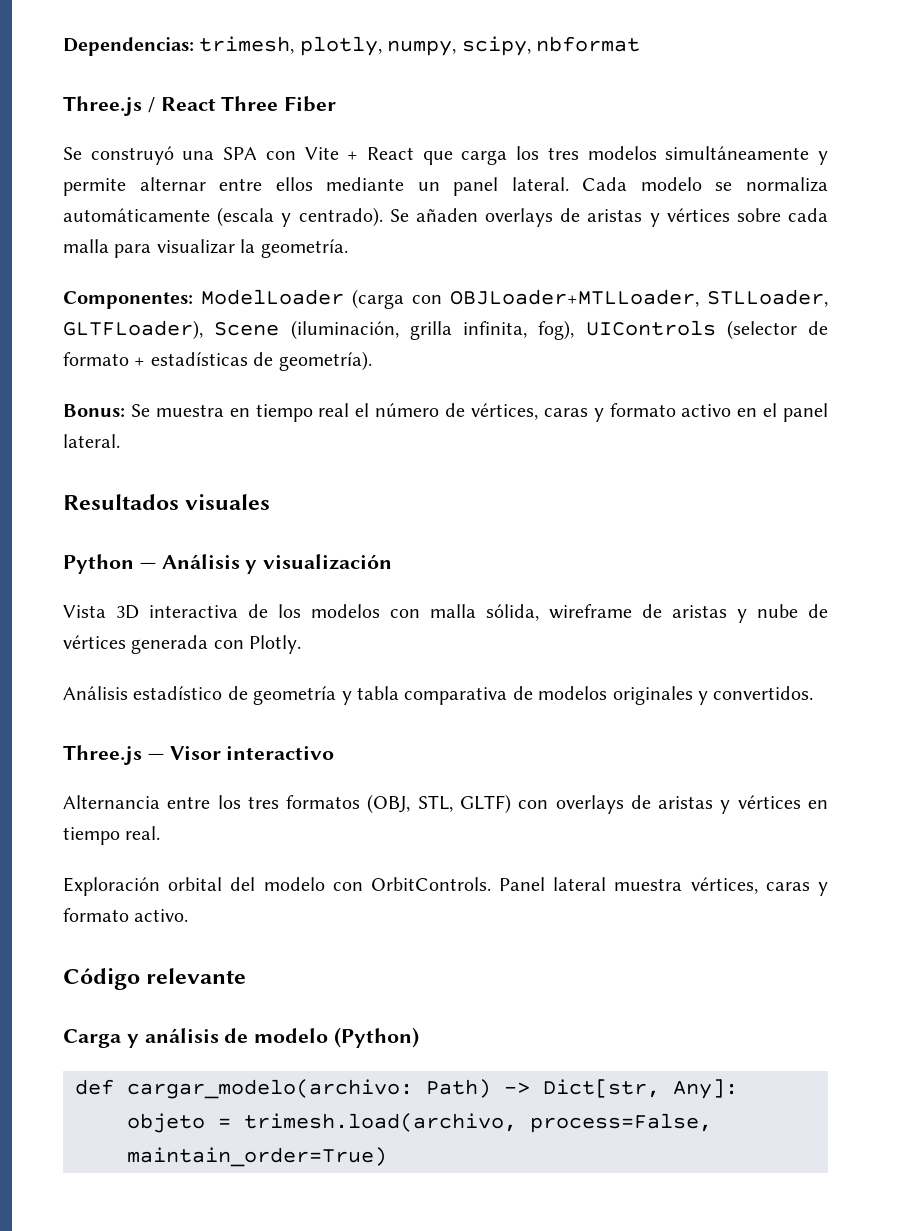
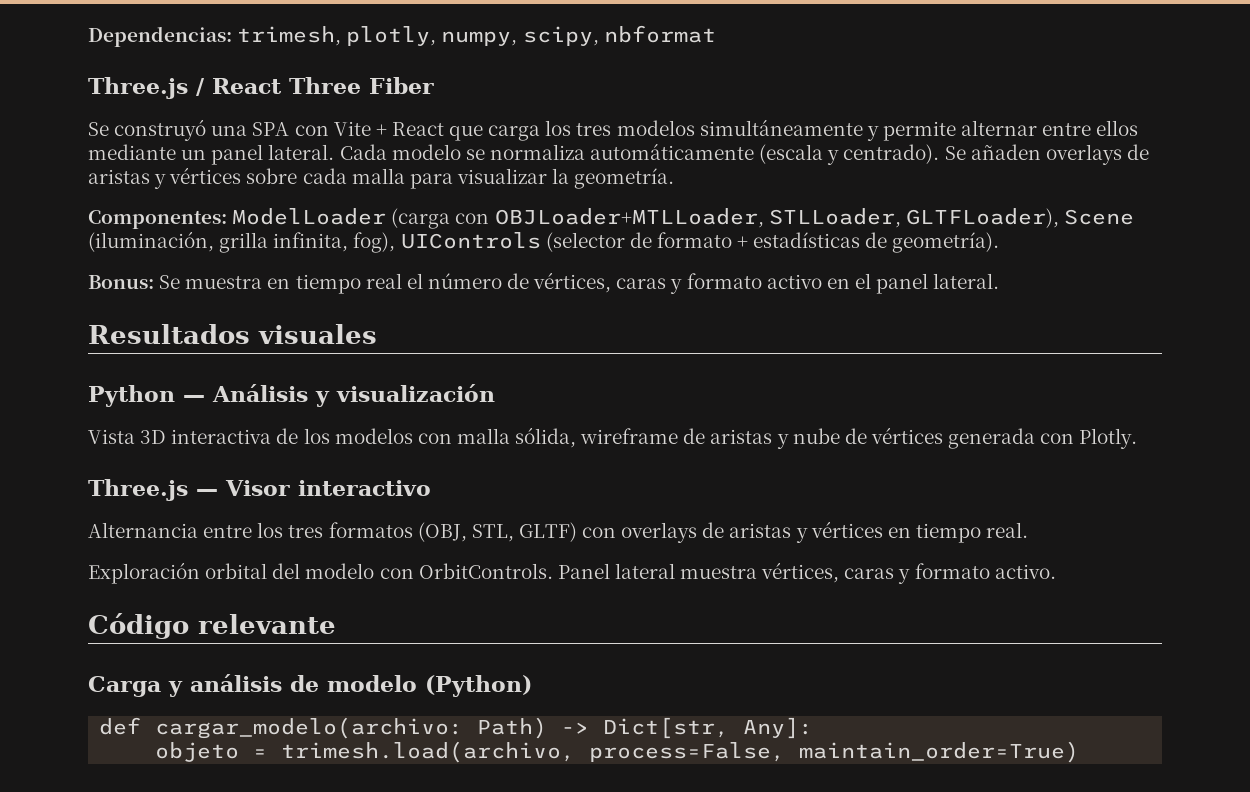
- Análisis estadístico de geometría y tabla comparativa de modelos originales y convertidos.

